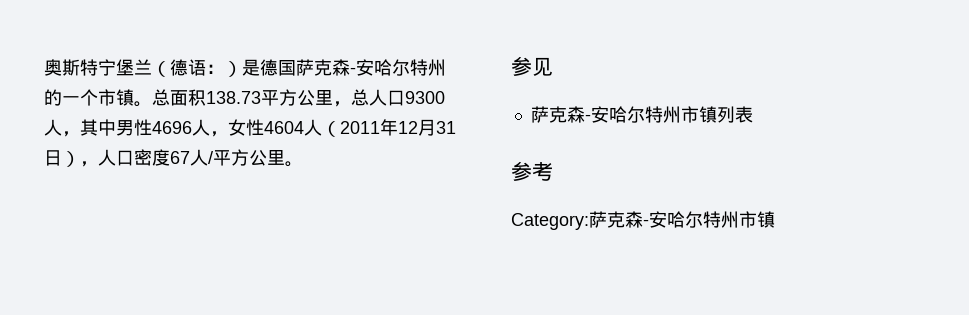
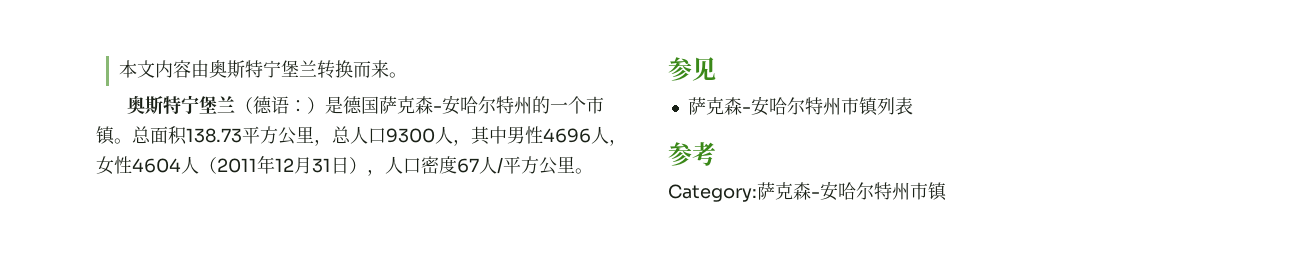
+ 本文内容由奥斯特宁堡兰转换而来。

